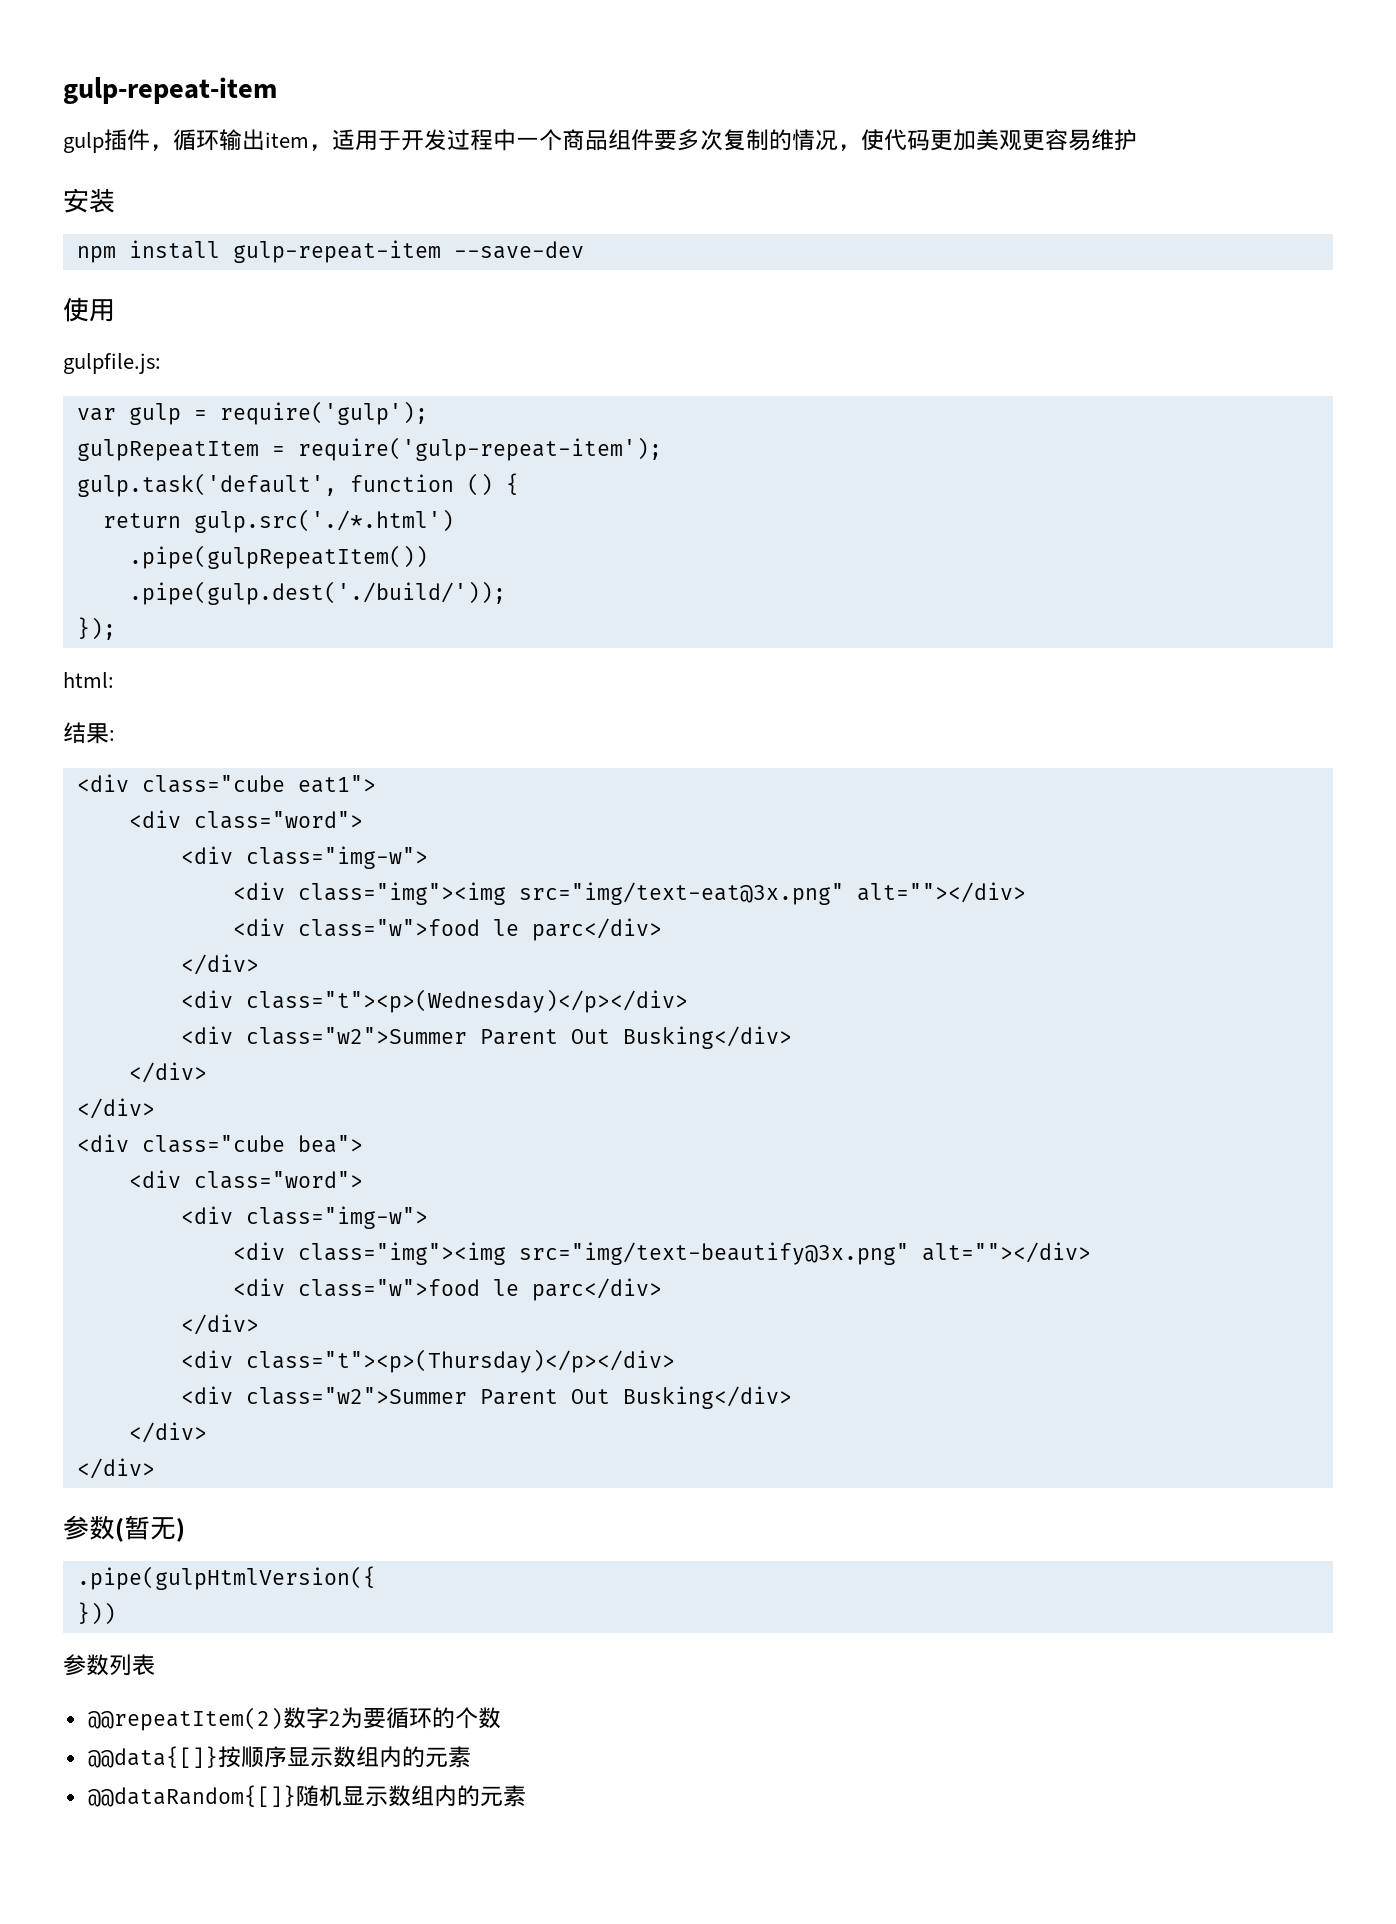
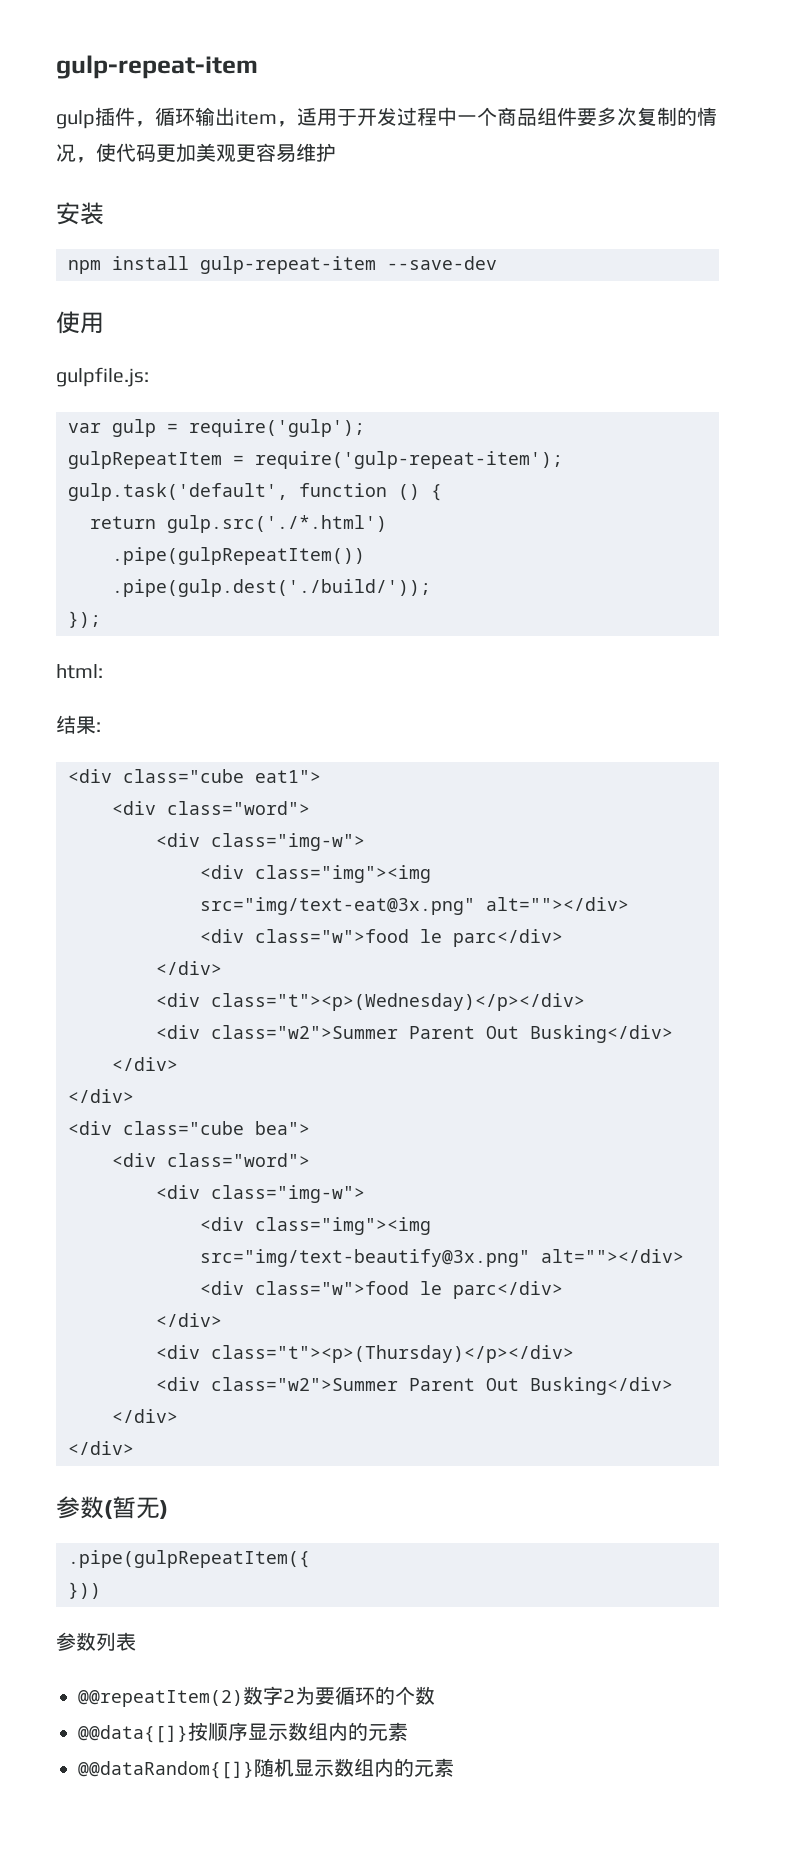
- .pipe(gulpHtmlVersion({
+ .pipe(gulpRepeatItem({

